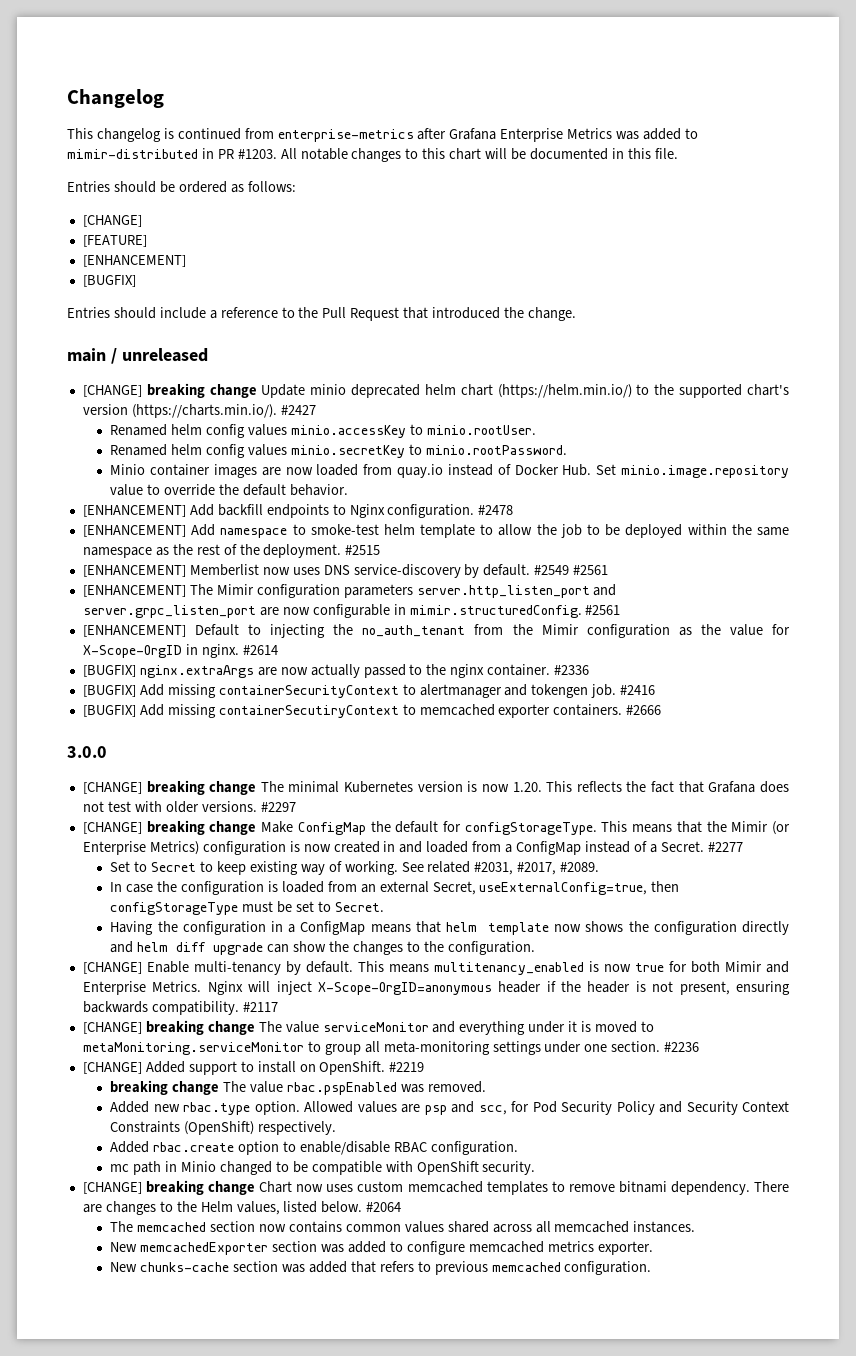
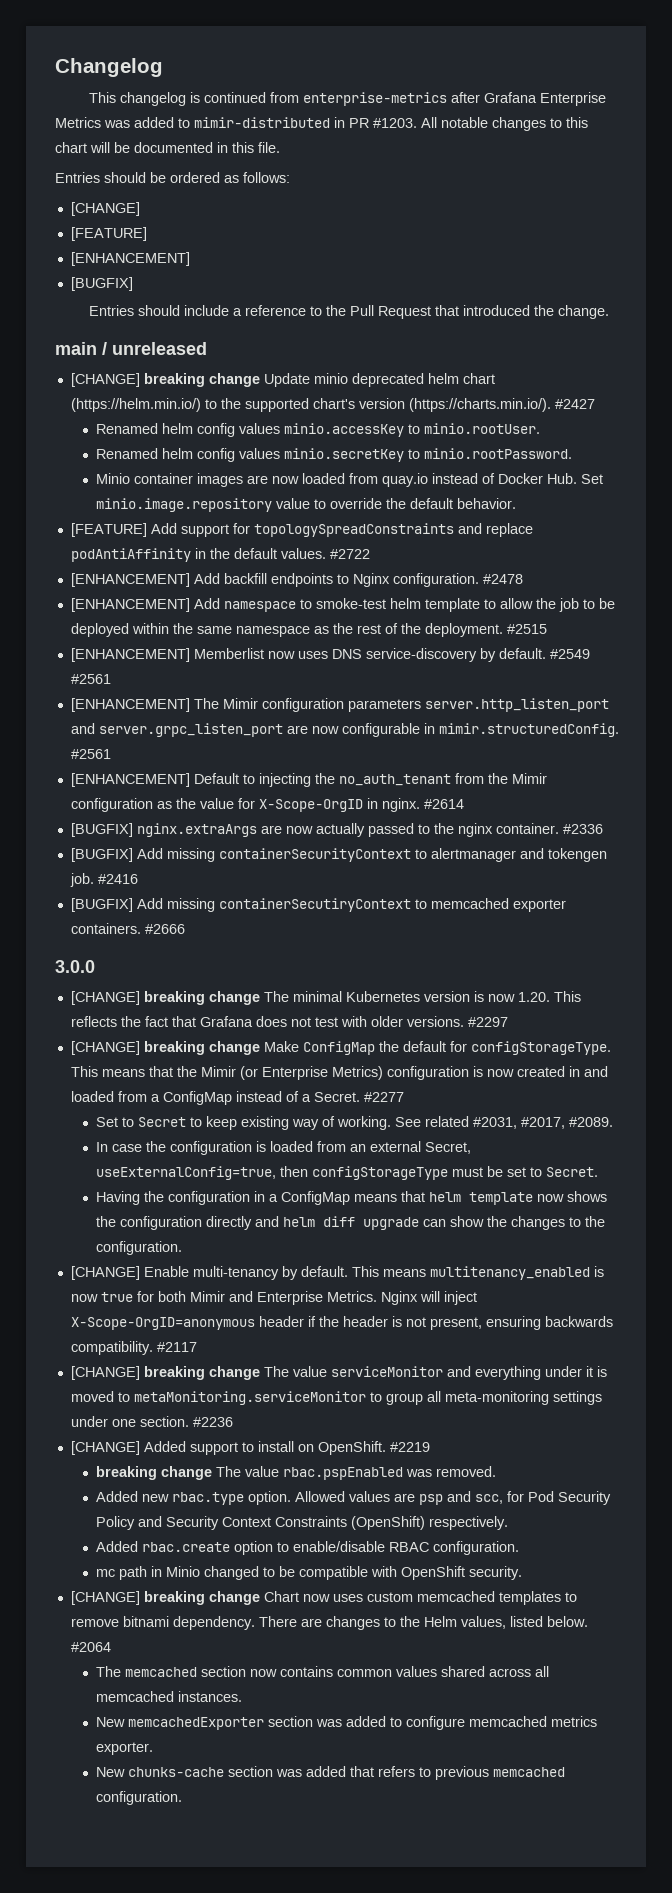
+ [FEATURE] Add support for topologySpreadConstraints and replace podAntiAffinity in the default values. #2722

